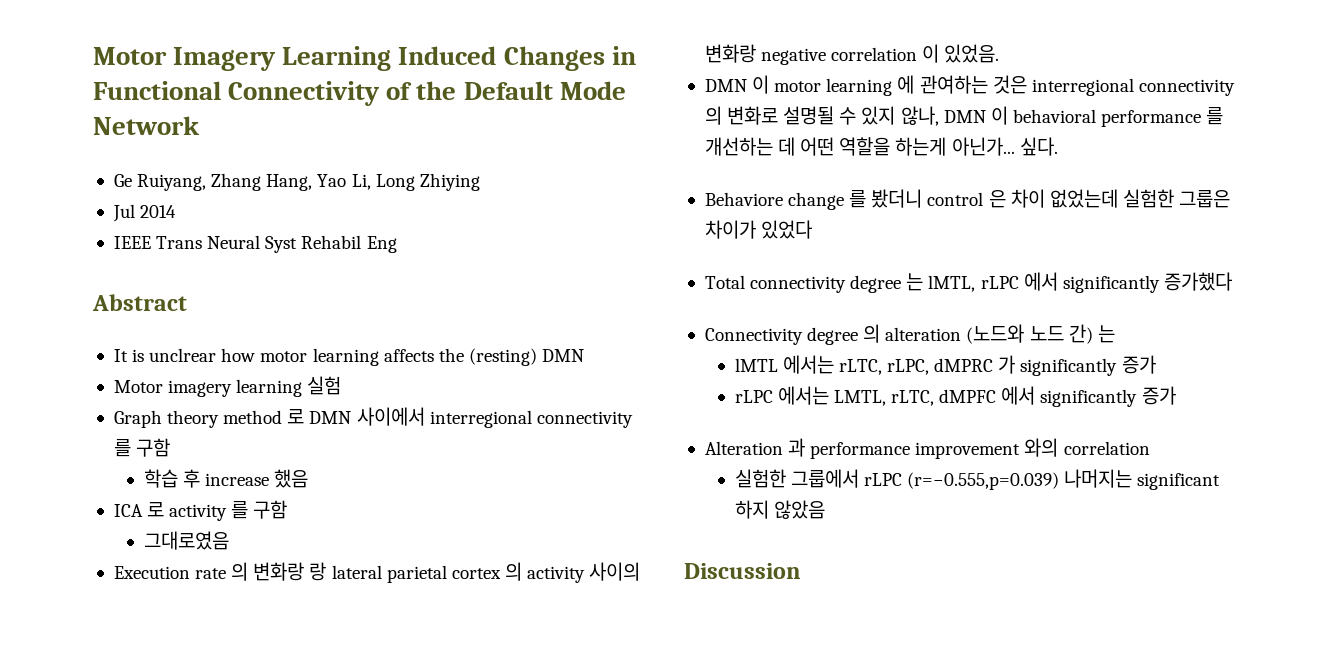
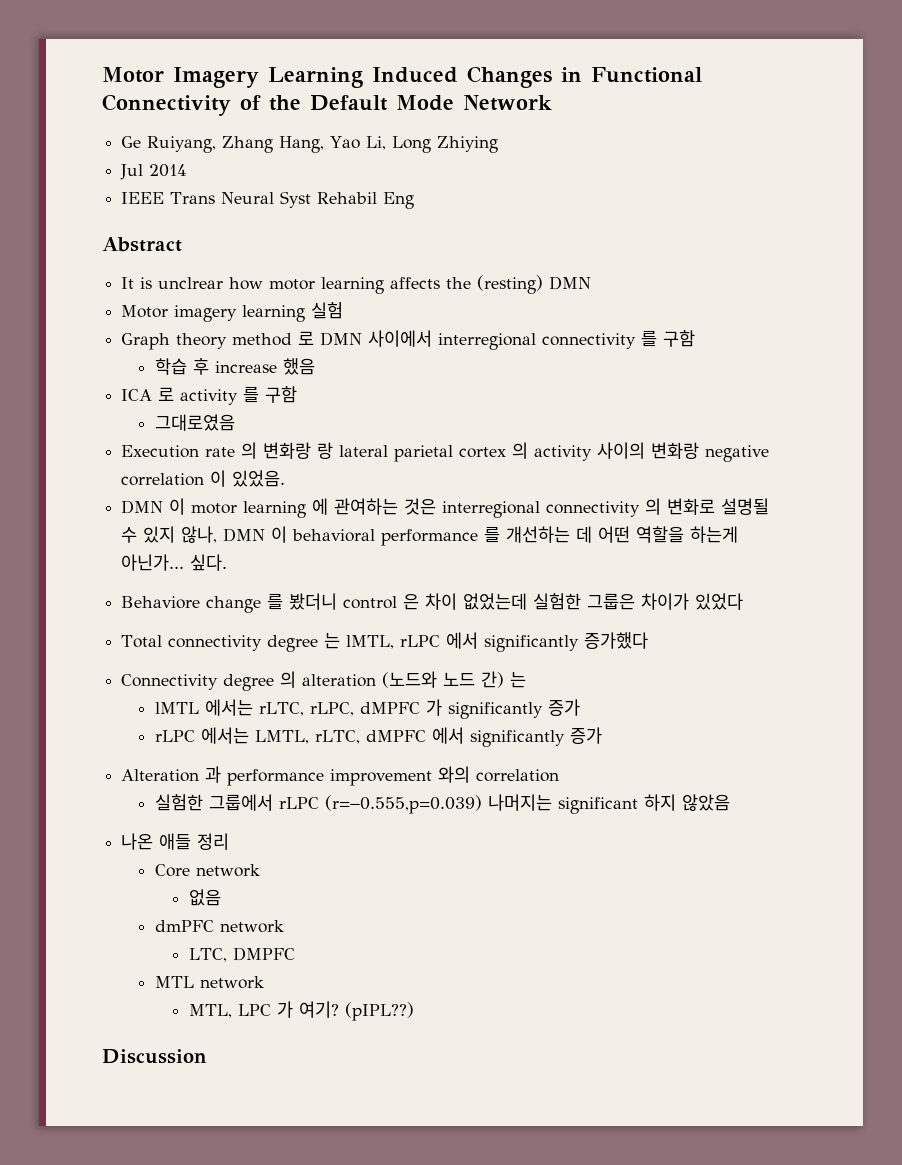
- lMTL 에서는 rLTC, rLPC, dMPRC 가 significantly 증가
+ lMTL 에서는 rLTC, rLPC, dMPFC 가 significantly 증가
+ 나온 애들 정리
+ Core network
+ 없음
+ dmPFC network
+ LTC, DMPFC
+ MTL network
+ MTL, LPC 가 여기? (pIPL??)

